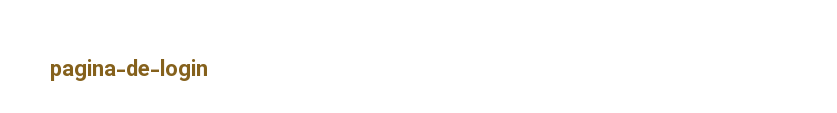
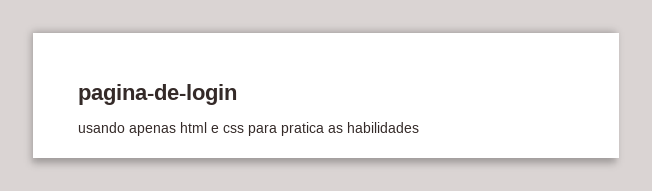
+ usando apenas html e css para pratica as habilidades

